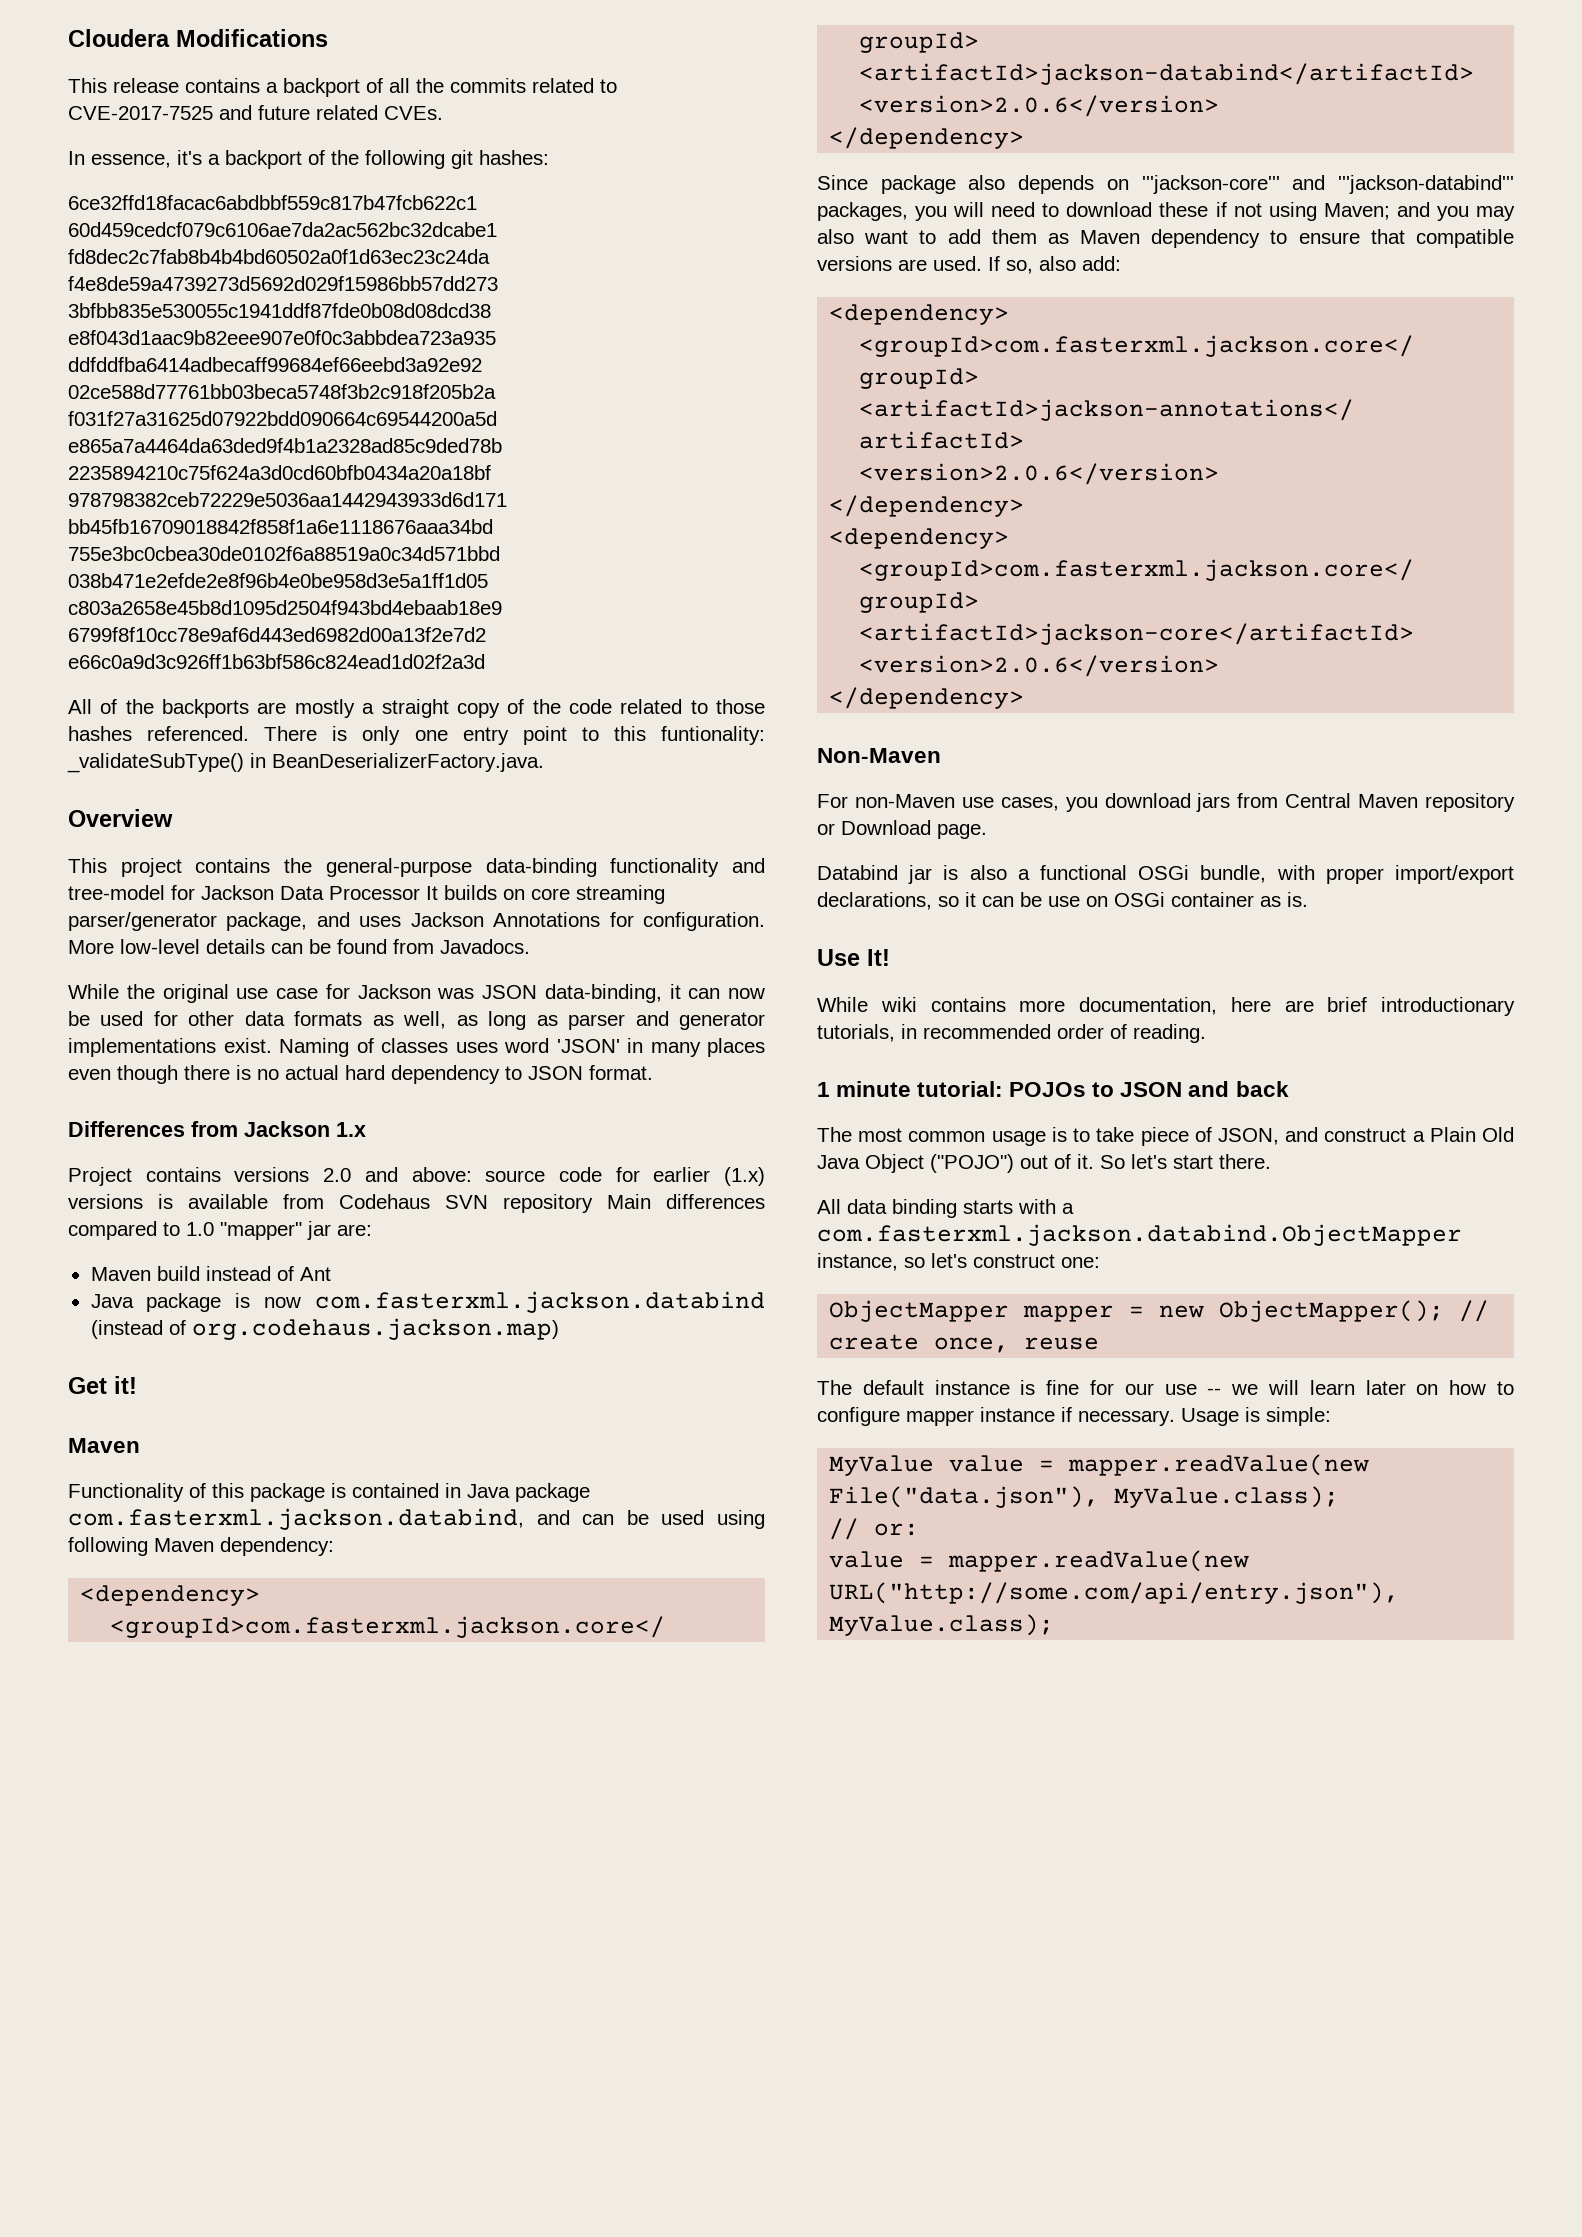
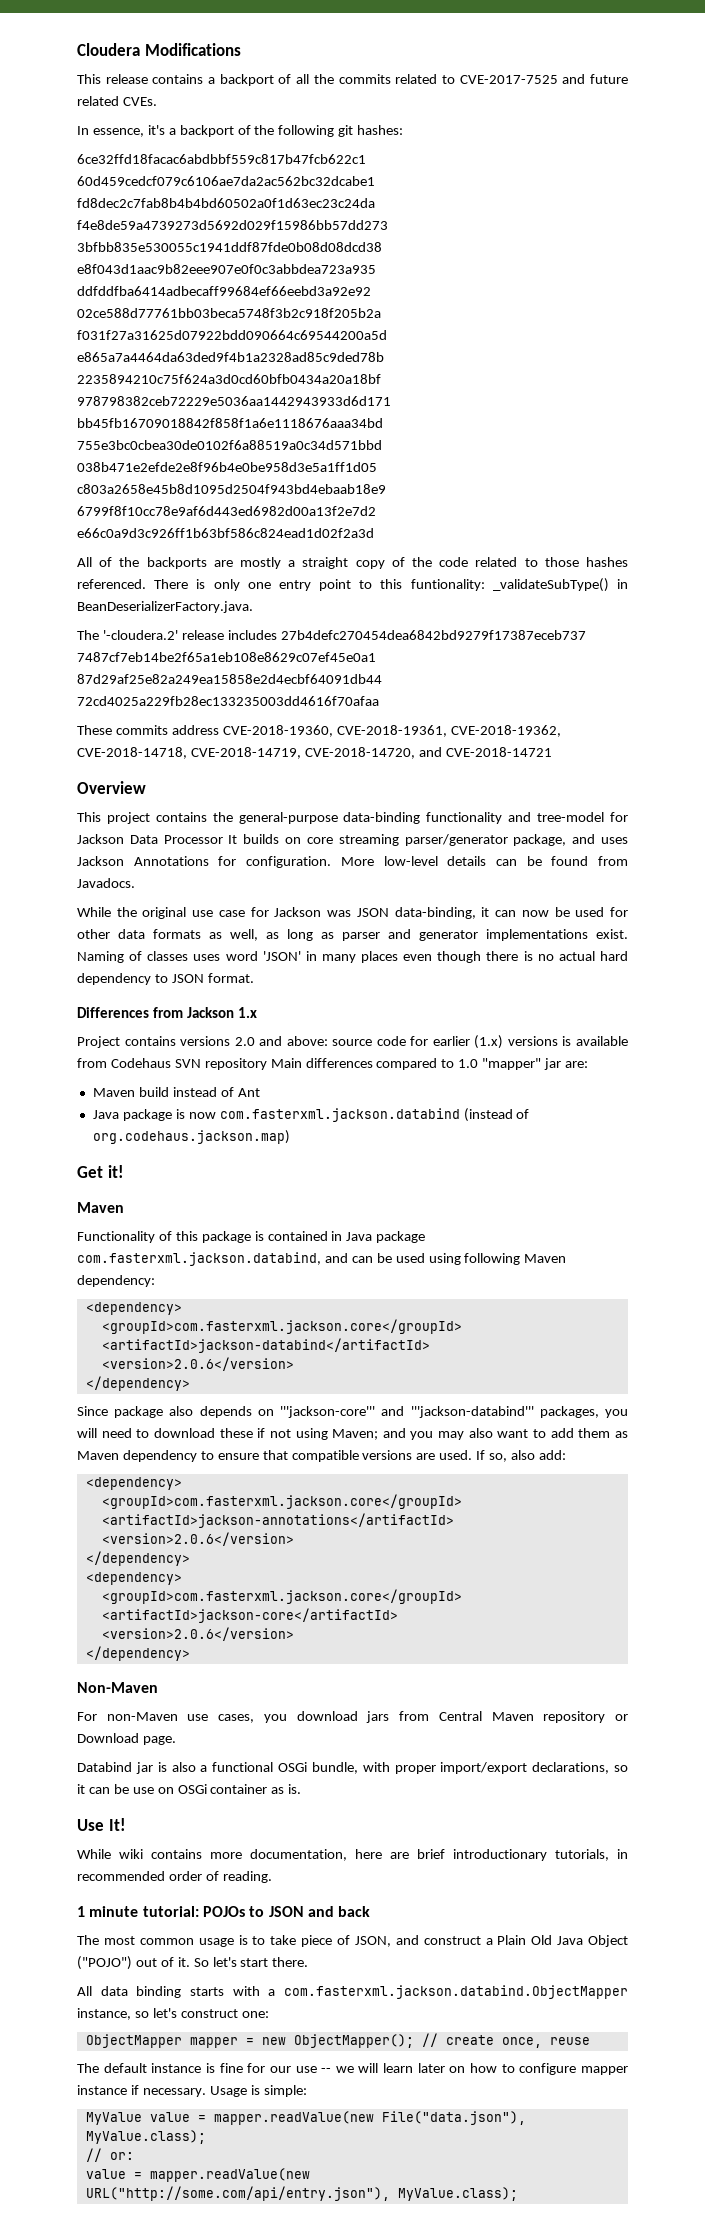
+ The '-cloudera.2' release includes 27b4defc270454dea6842bd9279f17387eceb737 7487cf7eb14be2f65a1eb108e8629c07ef45e0a1 87d29af25e82a249ea15858e2d4ecbf64091db44 72cd4025a229fb28ec133235003dd4616f70afaa
+ These commits address CVE-2018-19360, CVE-2018-19361, CVE-2018-19362, CVE-2018-14718, CVE-2018-14719, CVE-2018-14720, and CVE-2018-14721

